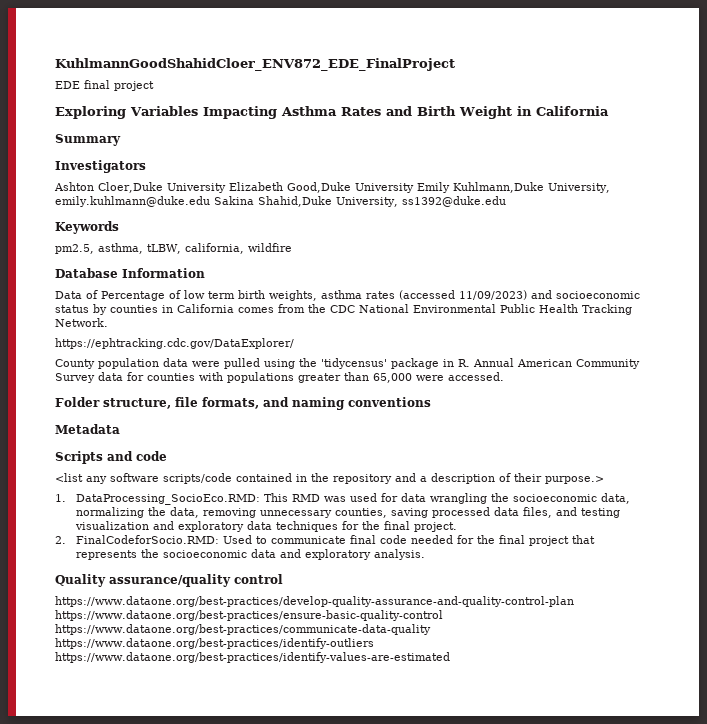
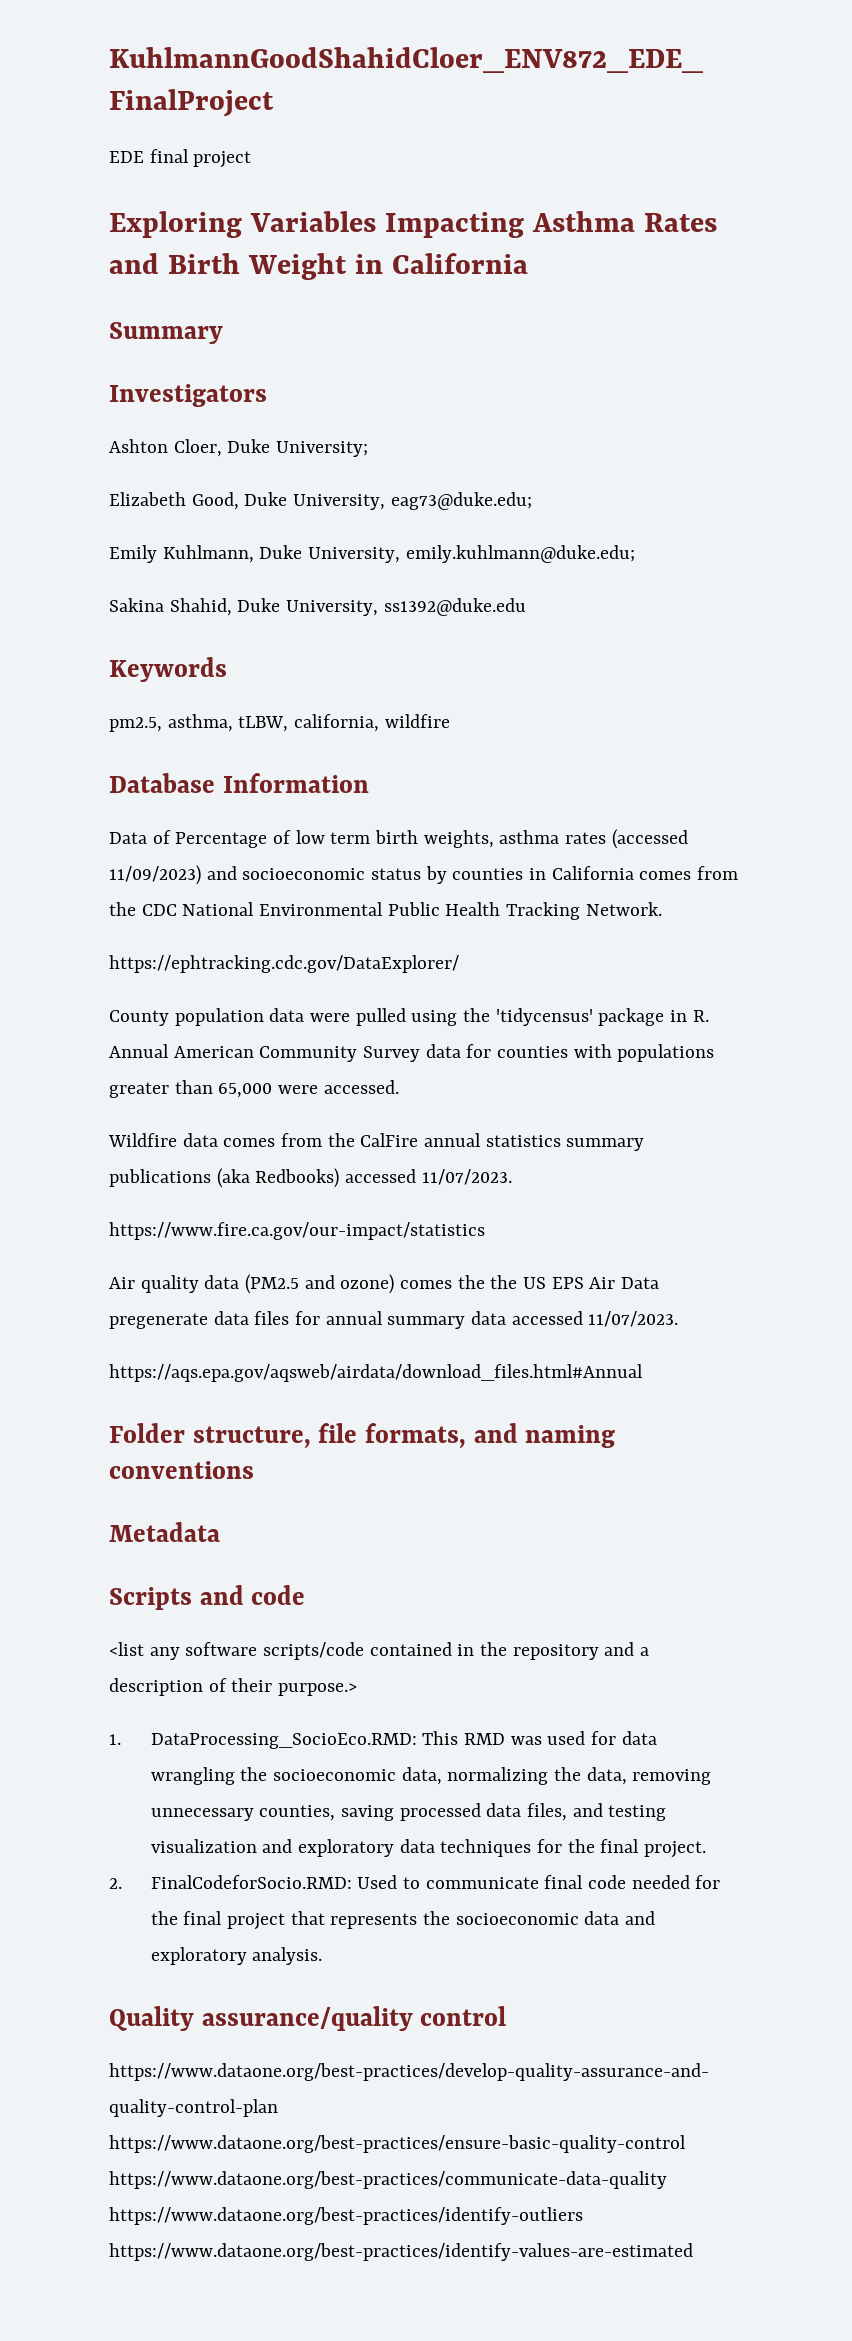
- Ashton Cloer,Duke University Elizabeth Good,Duke University Emily Kuhlmann,Duke University, emily.kuhlmann@duke.edu Sakina Shahid,Duke University, ss1392@duke.edu
+ Ashton Cloer, Duke University;
+ Elizabeth Good, Duke University, eag73@duke.edu;
+ Emily Kuhlmann, Duke University, emily.kuhlmann@duke.edu;
+ Sakina Shahid, Duke University, ss1392@duke.edu
+ Wildfire data comes from the CalFire annual statistics summary publications (aka Redbooks) accessed 11/07/2023.
+ https://www.fire.ca.gov/our-impact/statistics
+ Air quality data (PM2.5 and ozone) comes the the US EPS Air Data pregenerate data files for annual summary data accessed 11/07/2023.
+ https://aqs.epa.gov/aqsweb/airdata/download_files.html#Annual

